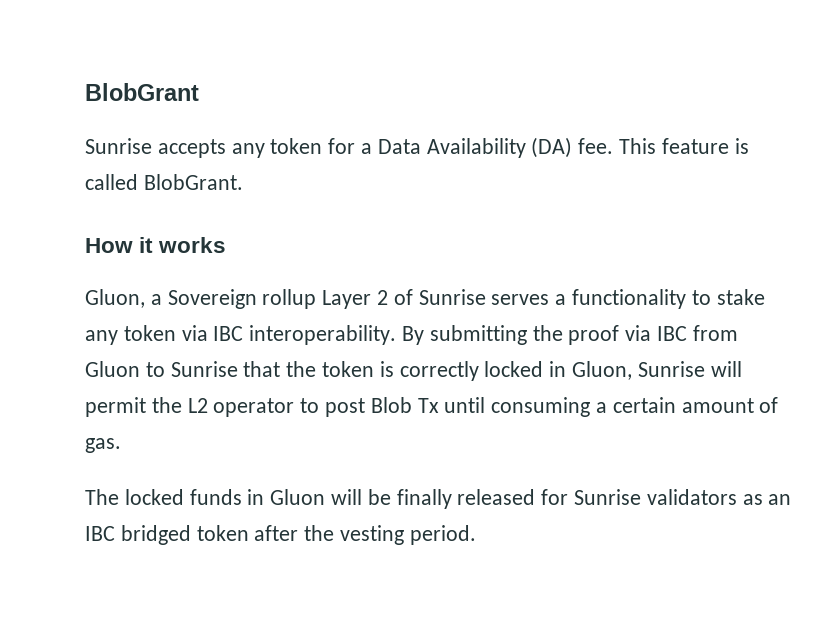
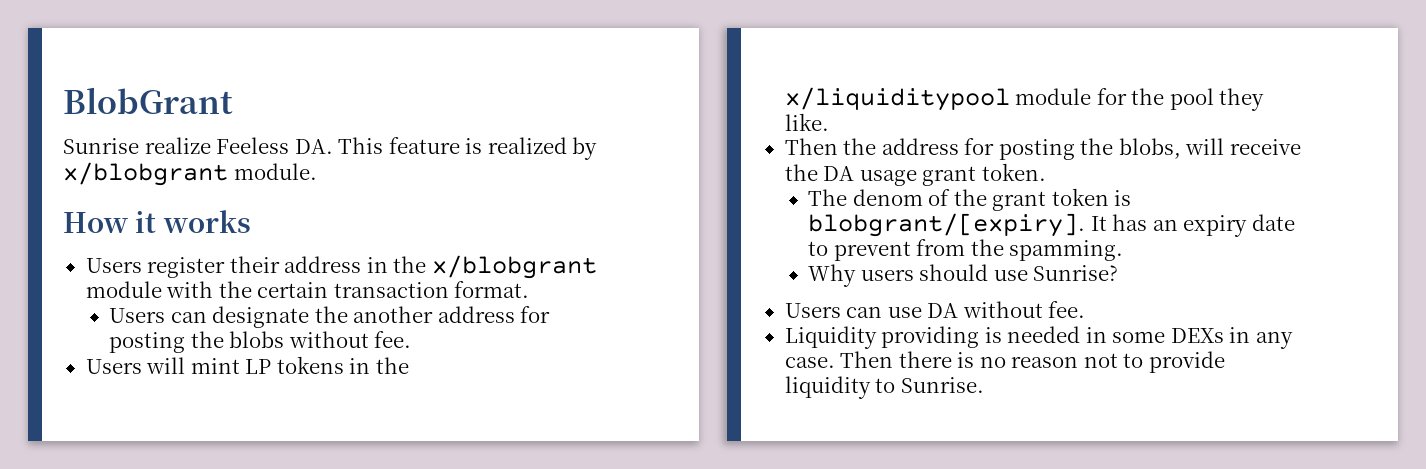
- Sunrise accepts any token for a Data Availability (DA) fee. This feature is called BlobGrant.
+ Sunrise realize Feeless DA. This feature is realized by x/blobgrant module.
  How it works
- Gluon, a Sovereign rollup Layer 2 of Sunrise serves a functionality to stake any token via IBC interoperability. By submitting the proof via IBC from Gluon to Sunrise that the token is correctly locked in Gluon, Sunrise will permit the L2 operator to post Blob Tx until consuming a certain amount of gas.
- The locked funds in Gluon will be finally released for Sunrise validators as an IBC bridged token after the vesting period.
+ Users register their address in the x/blobgrant module with the certain transaction format.
+ Users can designate the another address for posting the blobs without fee.
+ Users will mint LP tokens in the x/liquiditypool module for the pool they like.
+ Then the address for posting the blobs, will receive the DA usage grant token.
+ The denom of the grant token is blobgrant/[expiry]. It has an expiry date to prevent from the spamming.
+ Why users should use Sunrise?
+ Users can use DA without fee.
+ Liquidity providing is needed in some DEXs in any case. Then there is no reason not to provide liquidity to Sunrise.

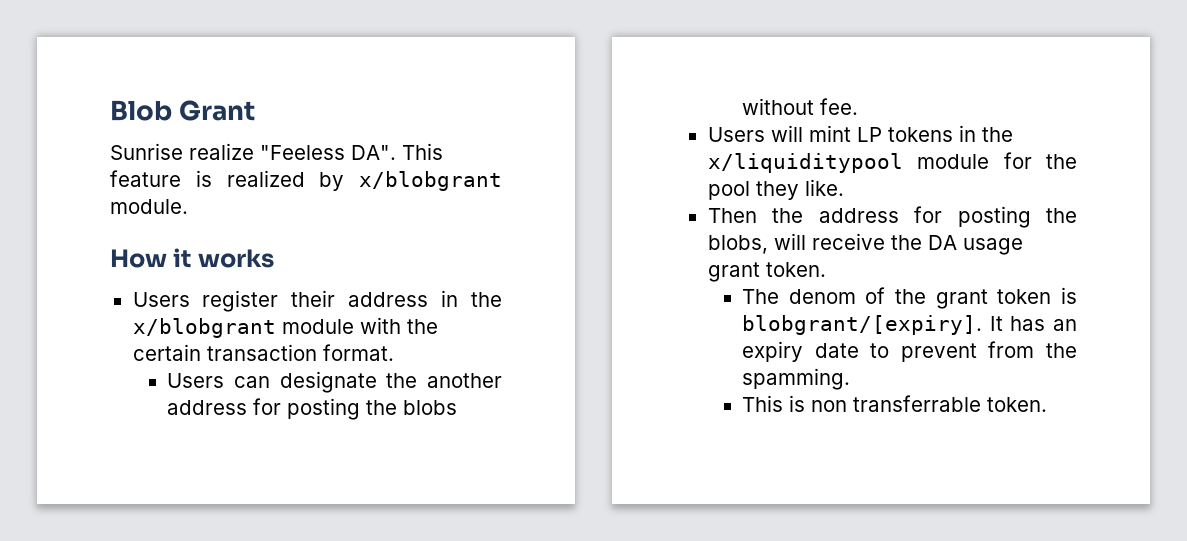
- BlobGrant
+ Blob Grant
- Sunrise realize Feeless DA. This feature is realized by x/blobgrant module.
+ Sunrise realize "Feeless DA". This feature is realized by x/blobgrant module.
- Why users should use Sunrise?
- Users can use DA without fee.
- Liquidity providing is needed in some DEXs in any case. Then there is no reason not to provide liquidity to Sunrise.
+ This is non transferrable token.

